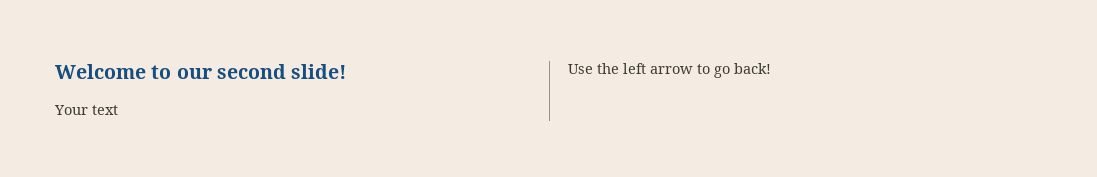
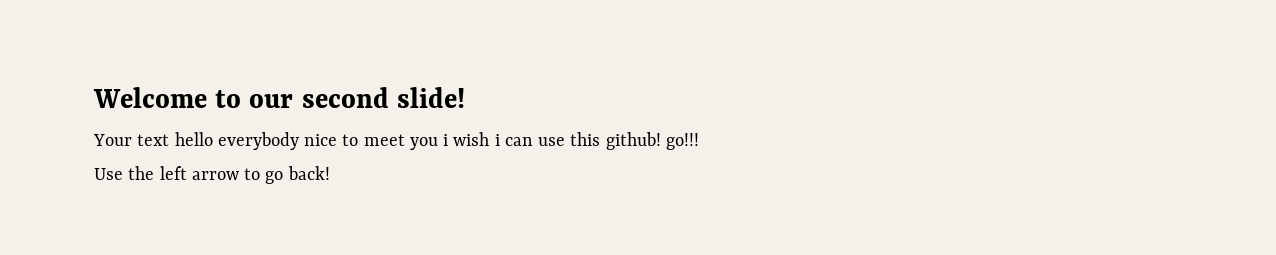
- Your text
+ Your text hello everybody nice to meet you i wish i can use this github! go!!!

